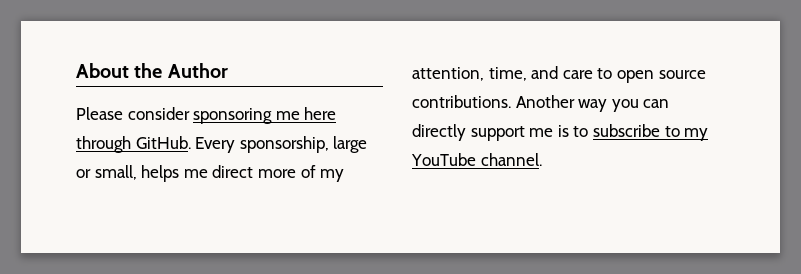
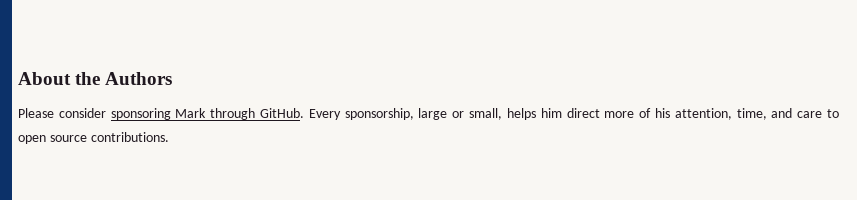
- About the Author
+ About the Authors
- Please consider sponsoring me here through GitHub.
+ Please consider sponsoring Mark through GitHub.
- Every sponsorship, large or small, helps me direct more of my attention, time, and care to open source contributions. Another way you can directly support me is to subscribe to my YouTube channel.
+ Every sponsorship, large or small, helps him direct more of his attention, time, and care to open source contributions.

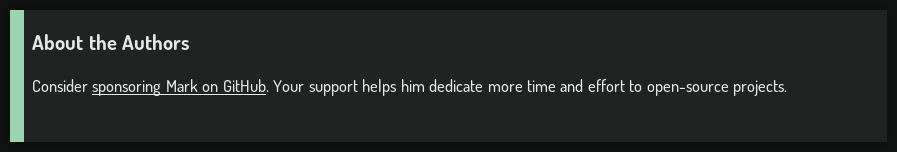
- Please consider sponsoring Mark through GitHub. Every sponsorship, large or small, helps him direct more of his attention, time, and care to open source contributions.
+ Consider sponsoring Mark on GitHub. Your support helps him dedicate more time and effort to open-source projects.

